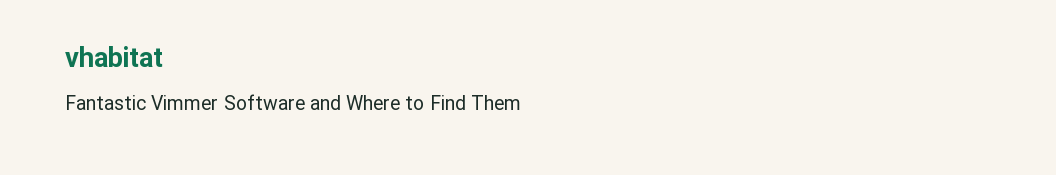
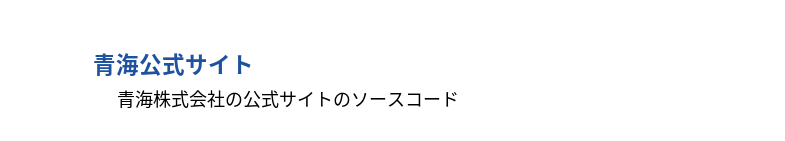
- vhabitat
- Fantastic Vimmer Software and Where to Find Them
+ 青海公式サイト
+ 青海株式会社の公式サイトのソースコード

